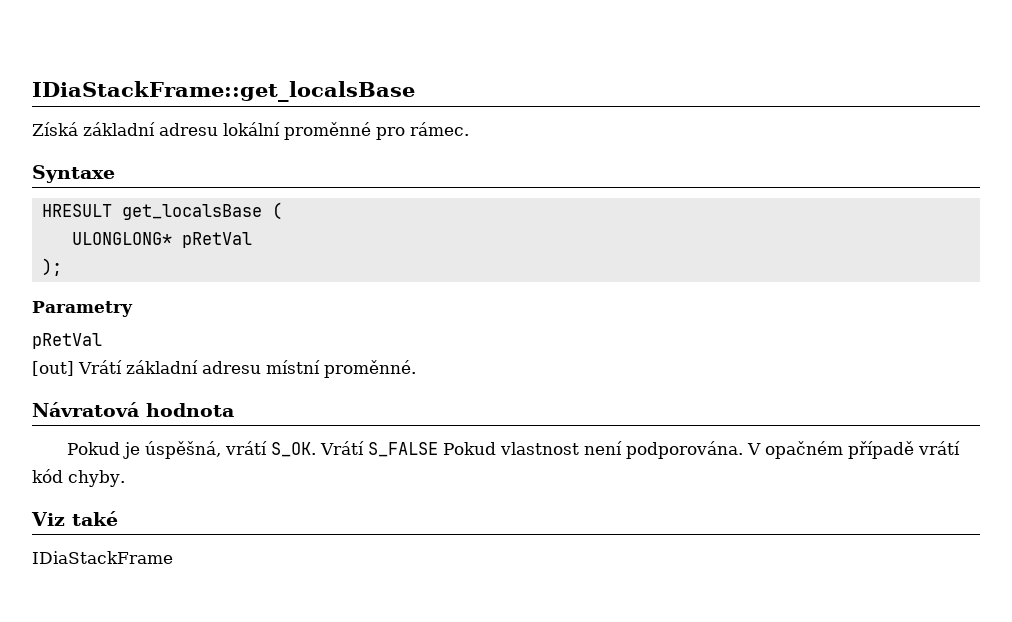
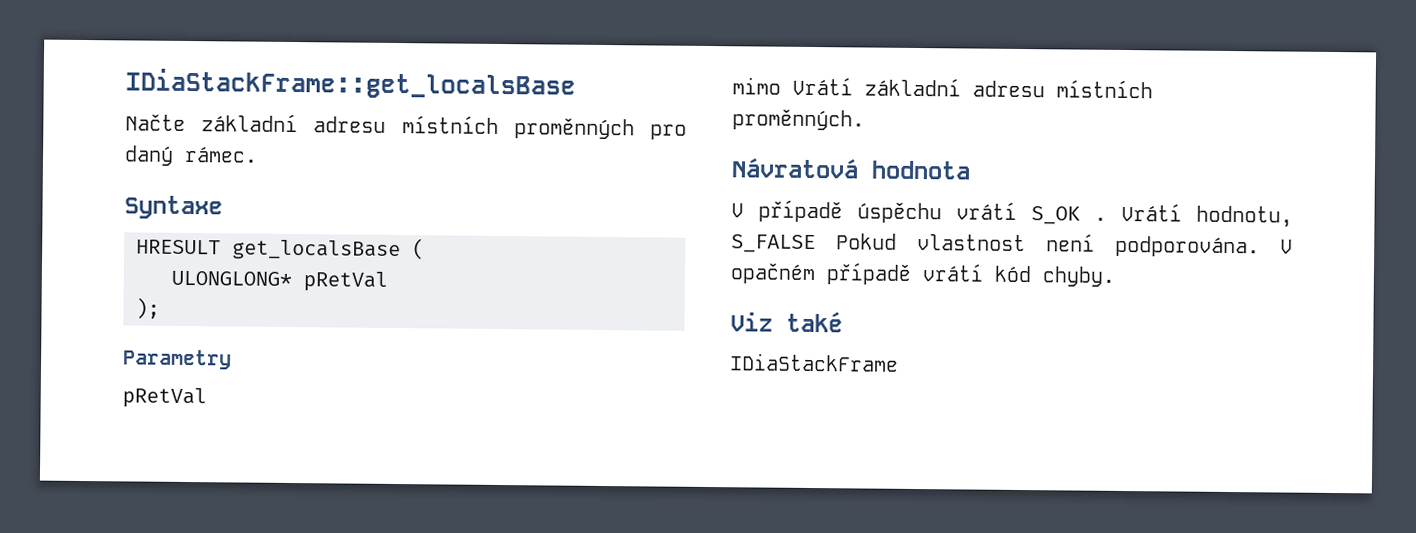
- Získá základní adresu lokální proměnné pro rámec.
+ Načte základní adresu místních proměnných pro daný rámec.
- [out] Vrátí základní adresu místní proměnné.
+ mimo Vrátí základní adresu místních proměnných.
- Pokud je úspěšná, vrátí S_OK. Vrátí S_FALSE Pokud vlastnost není podporována.
+ V případě úspěchu vrátí S_OK . Vrátí hodnotu, S_FALSE Pokud vlastnost není podporována.

